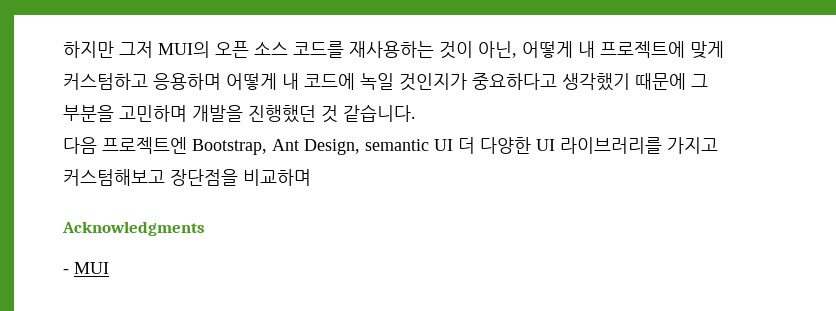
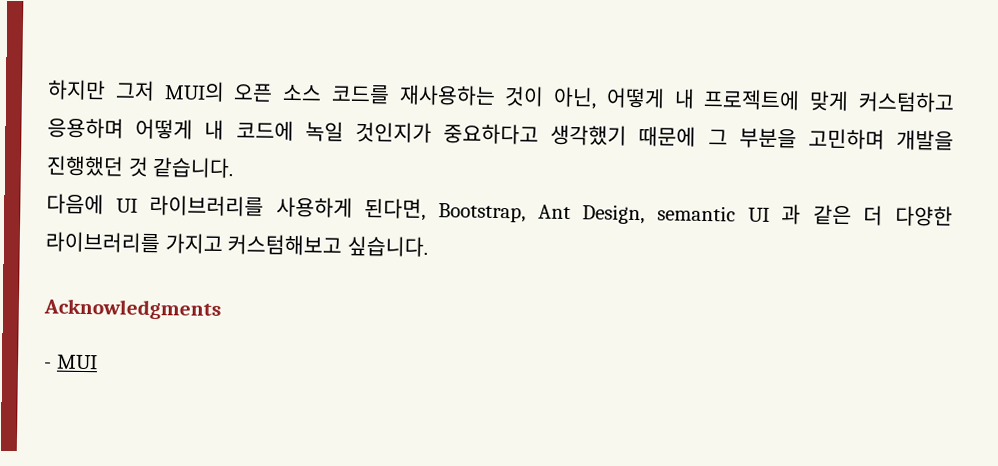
- 다음 프로젝트엔 Bootstrap, Ant Design, semantic UI 더 다양한 UI 라이브러리를 가지고 커스텀해보고 장단점을 비교하며
+ 다음에 UI 라이브러리를 사용하게 된다면, Bootstrap, Ant Design, semantic UI 과 같은 더 다양한 라이브러리를 가지고 커스텀해보고 싶습니다.

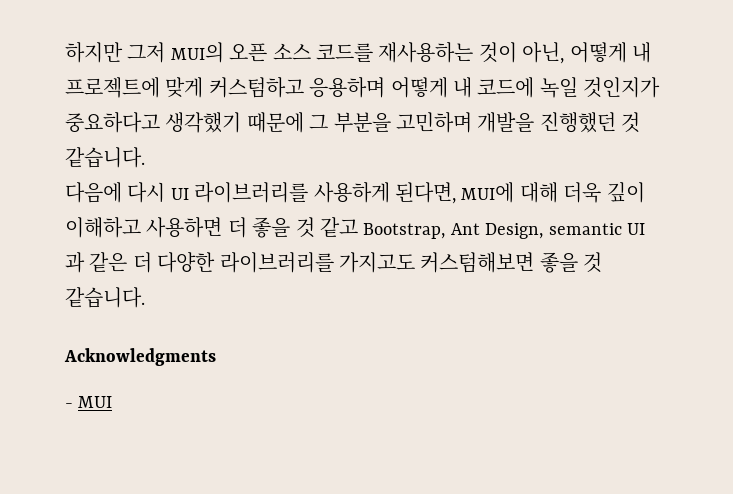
- 다음에 UI 라이브러리를 사용하게 된다면, Bootstrap, Ant Design, semantic UI 과 같은 더 다양한 라이브러리를 가지고 커스텀해보고 싶습니다.
+ 다음에 다시 UI 라이브러리를 사용하게 된다면, MUI에 대해 더욱 깊이 이해하고 사용하면 더 좋을 것 같고 Bootstrap, Ant Design, semantic UI 과 같은 더 다양한 라이브러리를 가지고도 커스텀해보면 좋을 것 같습니다.

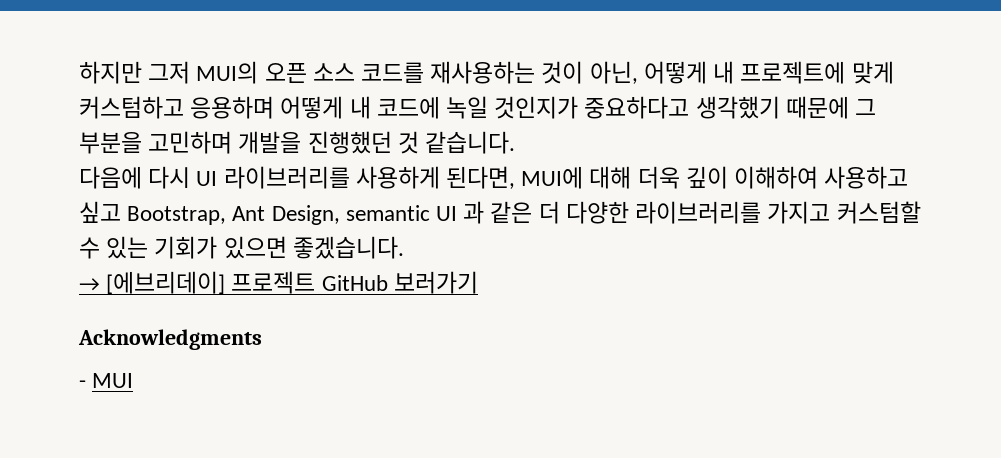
- 다음에 다시 UI 라이브러리를 사용하게 된다면, MUI에 대해 더욱 깊이 이해하고 사용하면 더 좋을 것 같고 Bootstrap, Ant Design, semantic UI 과 같은 더 다양한 라이브러리를 가지고도 커스텀해보면 좋을 것 같습니다.
+ 다음에 다시 UI 라이브러리를 사용하게 된다면, MUI에 대해 더욱 깊이 이해하여 사용하고 싶고 Bootstrap, Ant Design, semantic UI 과 같은 더 다양한 라이브러리를 가지고 커스텀할 수 있는 기회가 있으면 좋겠습니다.
+ → [에브리데이] 프로젝트 GitHub 보러가기

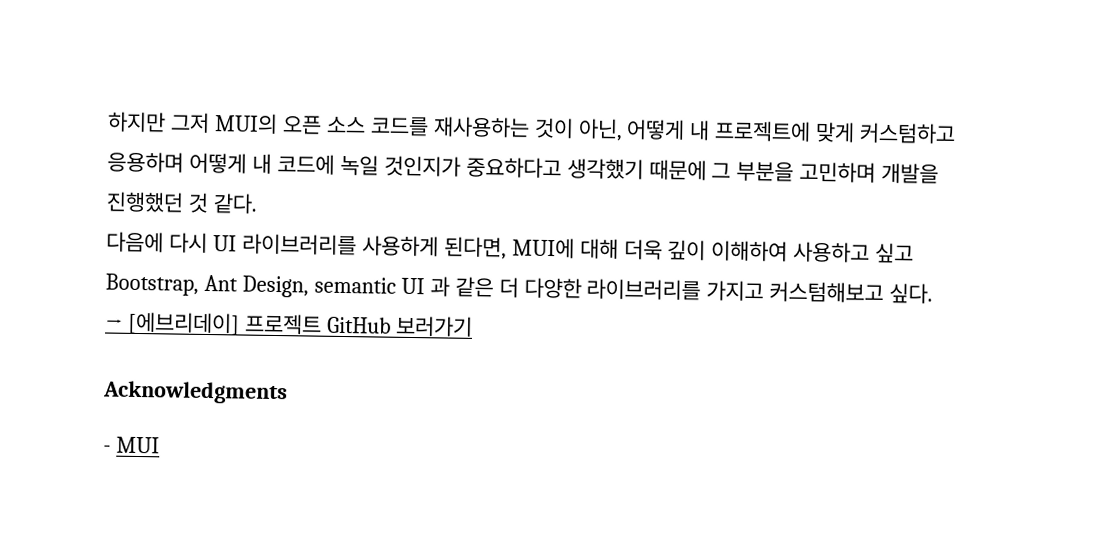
- 하지만 그저 MUI의 오픈 소스 코드를 재사용하는 것이 아닌, 어떻게 내 프로젝트에 맞게 커스텀하고 응용하며 어떻게 내 코드에 녹일 것인지가 중요하다고 생각했기 때문에 그 부분을 고민하며 개발을 진행했던 것 같습니다.
+ 하지만 그저 MUI의 오픈 소스 코드를 재사용하는 것이 아닌, 어떻게 내 프로젝트에 맞게 커스텀하고 응용하며 어떻게 내 코드에 녹일 것인지가 중요하다고 생각했기 때문에 그 부분을 고민하며 개발을 진행했던 것 같다.
- 다음에 다시 UI 라이브러리를 사용하게 된다면, MUI에 대해 더욱 깊이 이해하여 사용하고 싶고 Bootstrap, Ant Design, semantic UI 과 같은 더 다양한 라이브러리를 가지고 커스텀할 수 있는 기회가 있으면 좋겠습니다.
+ 다음에 다시 UI 라이브러리를 사용하게 된다면, MUI에 대해 더욱 깊이 이해하여 사용하고 싶고 Bootstrap, Ant Design, semantic UI 과 같은 더 다양한 라이브러리를 가지고 커스텀해보고 싶다.

